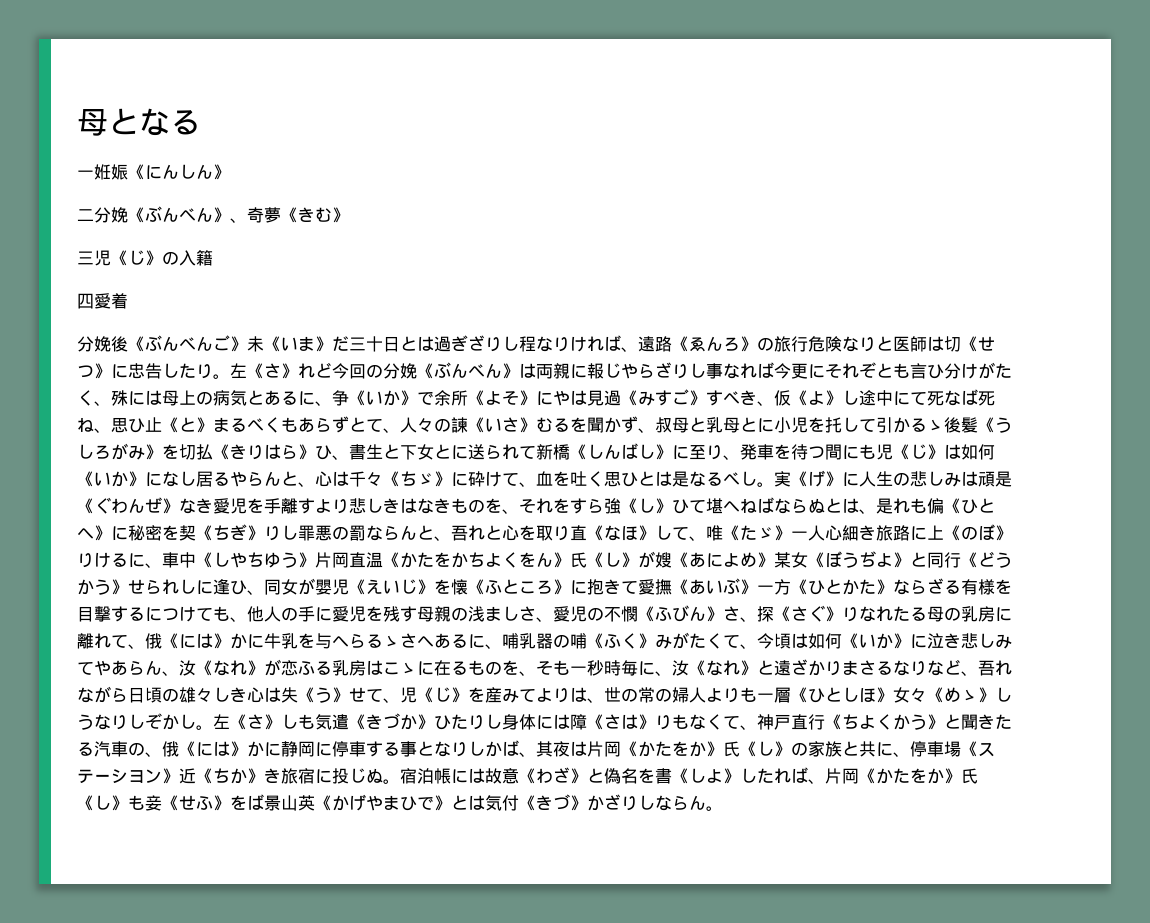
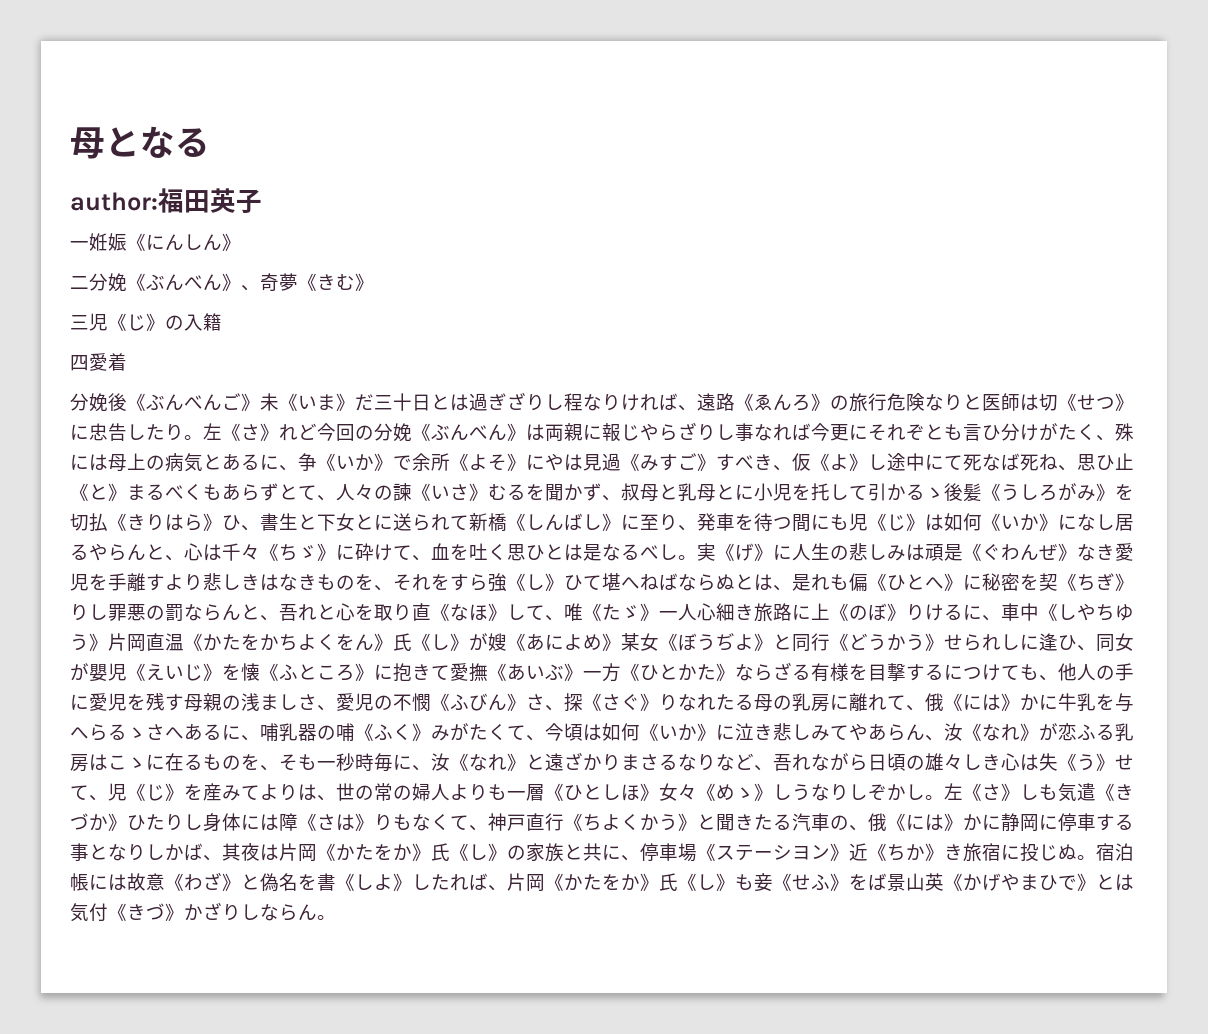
+ author:福田英子

